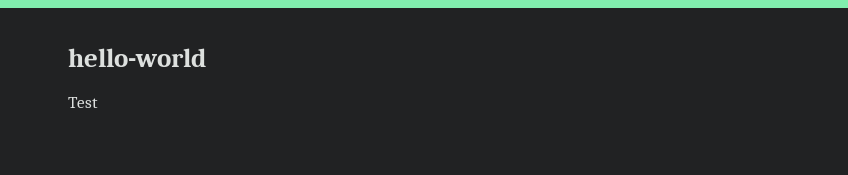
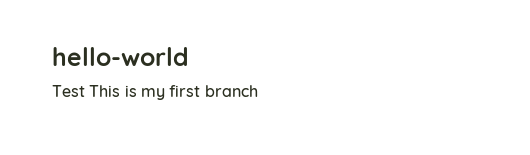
- Test
+ Test This is my first branch

